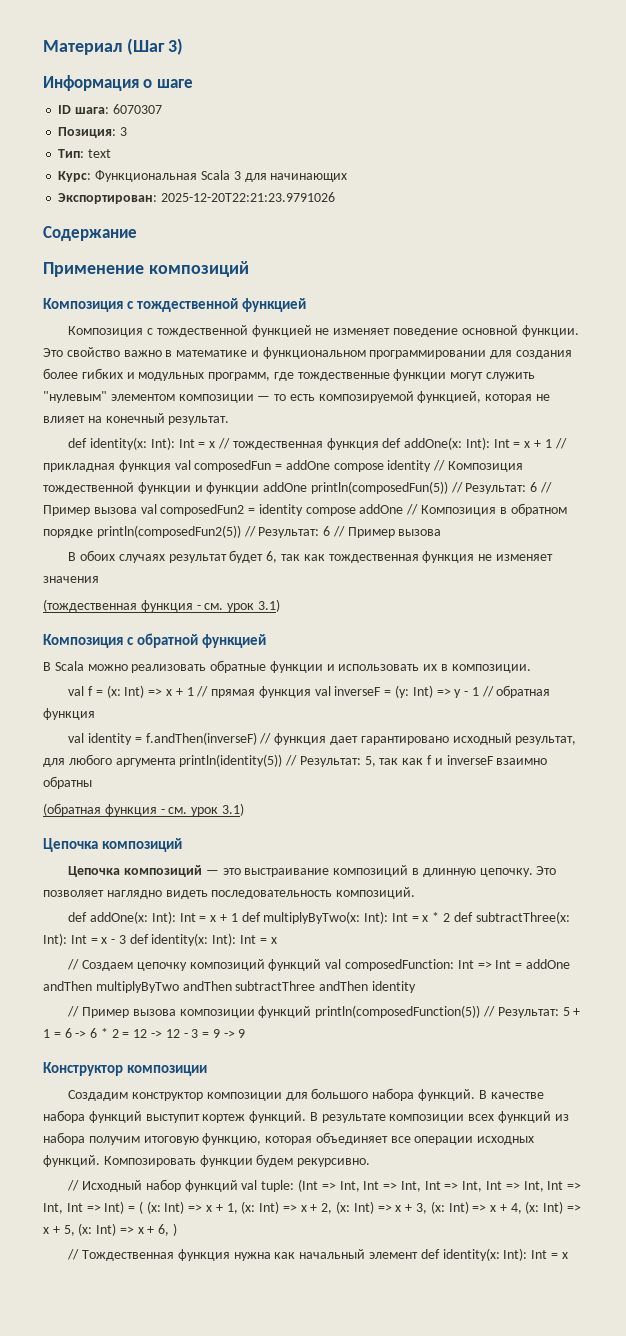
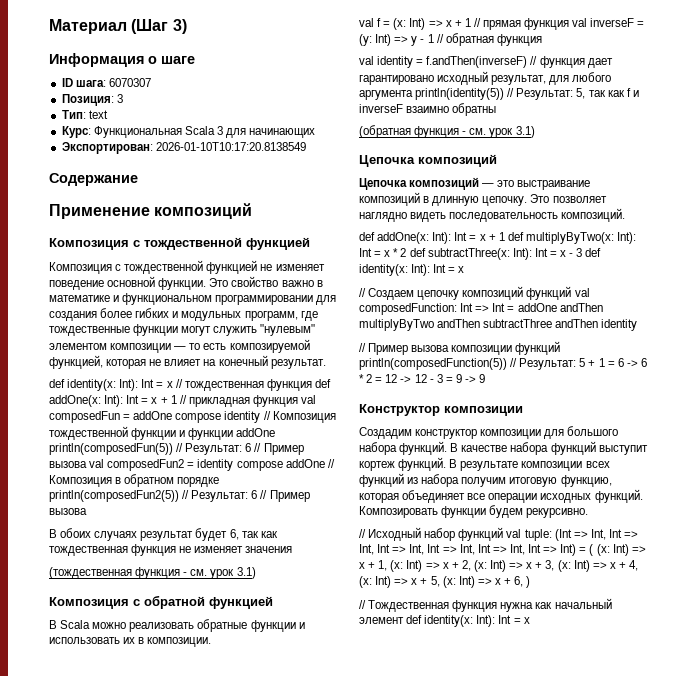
- Экспортирован: 2025-12-20T22:21:23.9791026
+ Экспортирован: 2026-01-10T10:17:20.8138549

